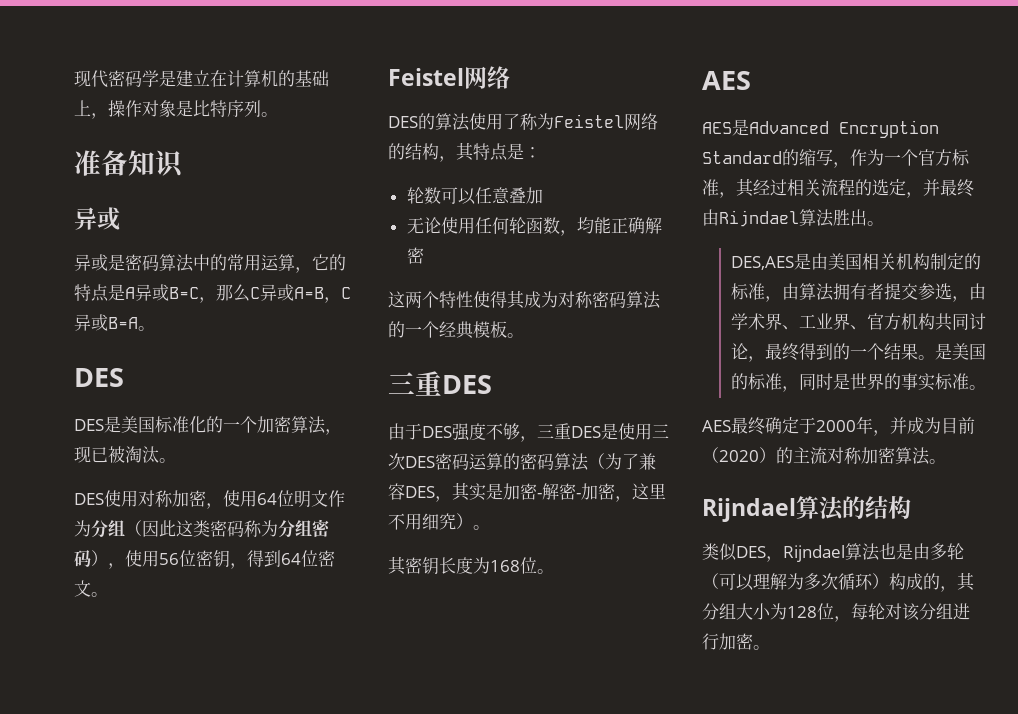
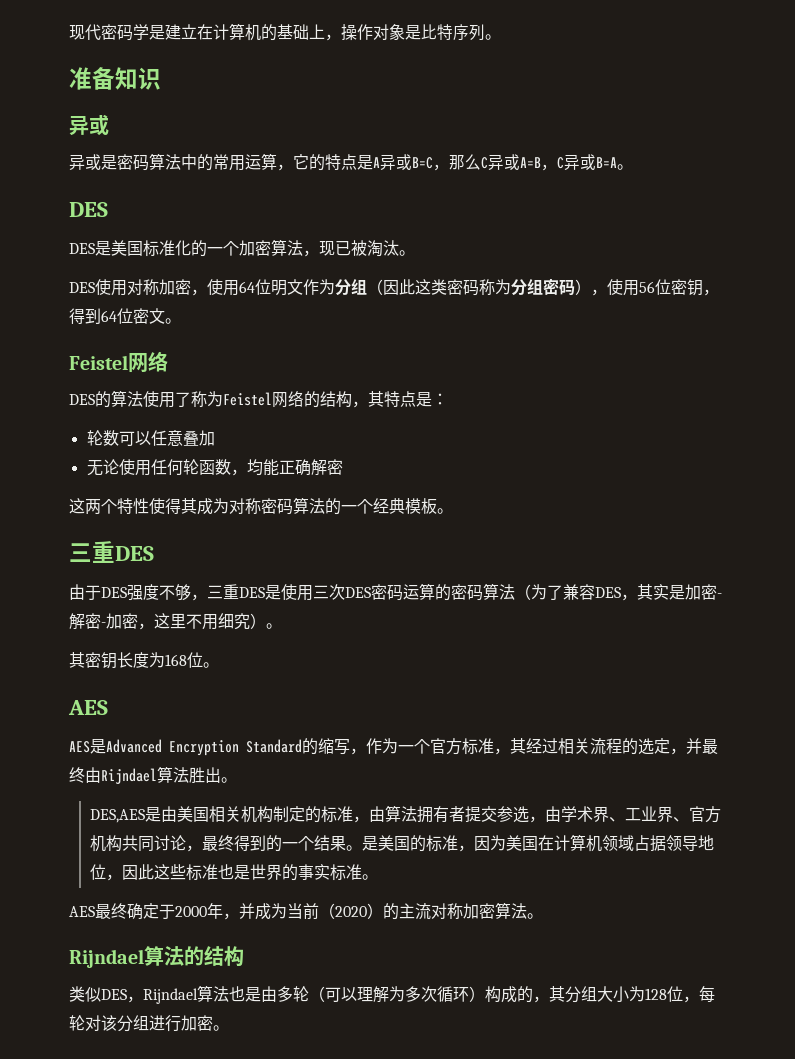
- 是美国的标准，同时是世界的事实标准。
+ 是美国的标准，因为美国在计算机领域占据领导地位，因此这些标准也是世界的事实标准。
- AES最终确定于2000年，并成为目前（2020）的主流对称加密算法。
+ AES最终确定于2000年，并成为当前（2020）的主流对称加密算法。

